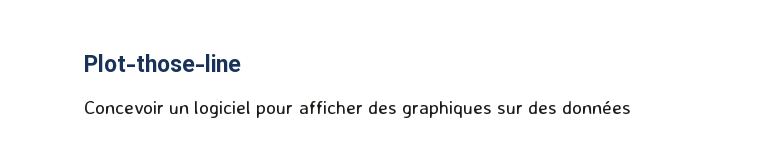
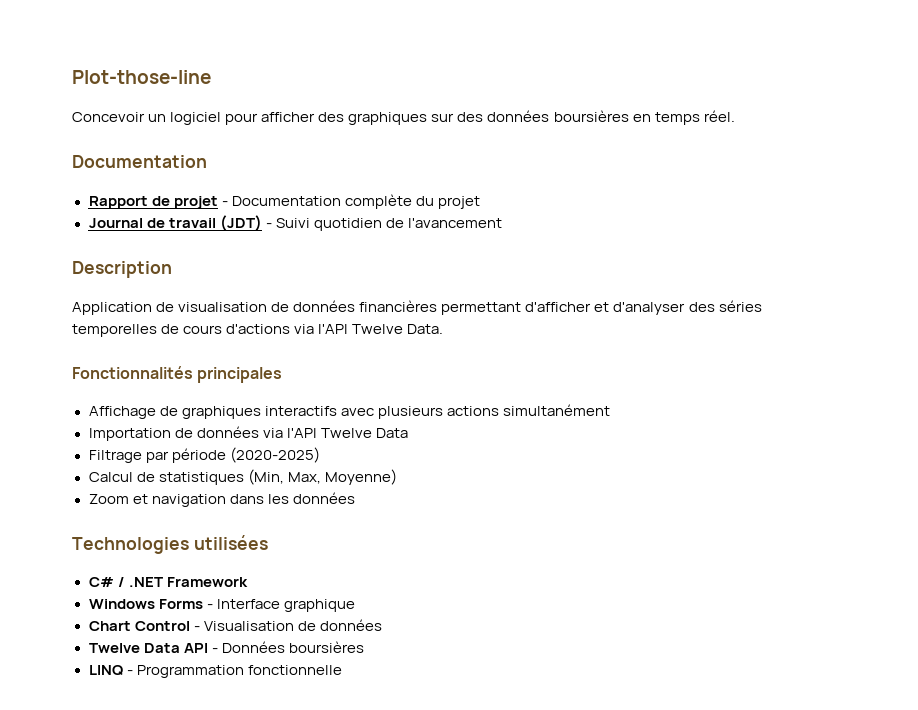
- Concevoir un logiciel pour afficher des graphiques sur des données
+ Concevoir un logiciel pour afficher des graphiques sur des données boursières en temps réel.
+ Documentation
+ Rapport de projet - Documentation complète du projet
+ Journal de travail (JDT) - Suivi quotidien de l'avancement
+ Description
+ Application de visualisation de données financières permettant d'afficher et d'analyser des séries temporelles de cours d'actions via l'API Twelve Data.
+ Fonctionnalités principales
+ Affichage de graphiques interactifs avec plusieurs actions simultanément
+ Importation de données via l'API Twelve Data
+ Filtrage par période (2020-2025)
+ Calcul de statistiques (Min, Max, Moyenne)
+ Zoom et navigation dans les données
+ Technologies utilisées
+ C# / .NET Framework
+ Windows Forms - Interface graphique
+ Chart Control - Visualisation de données
+ Twelve Data API - Données boursières
+ LINQ - Programmation fonctionnelle

